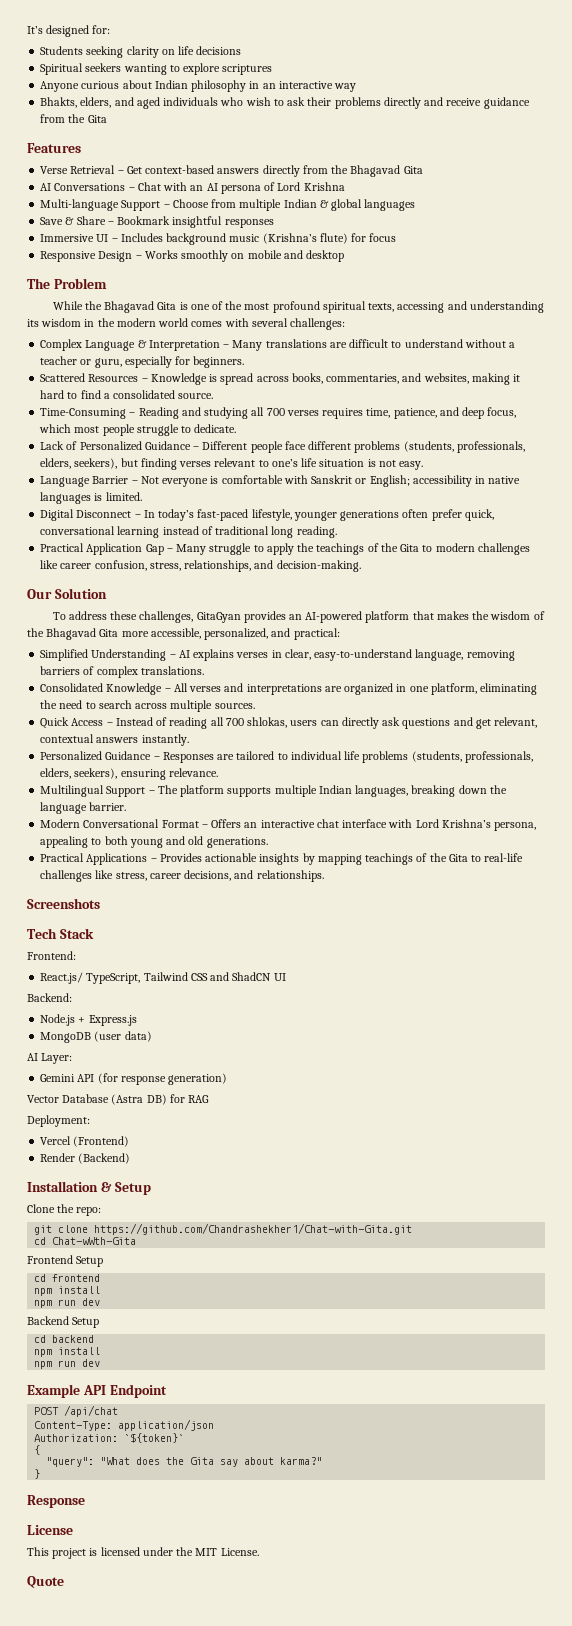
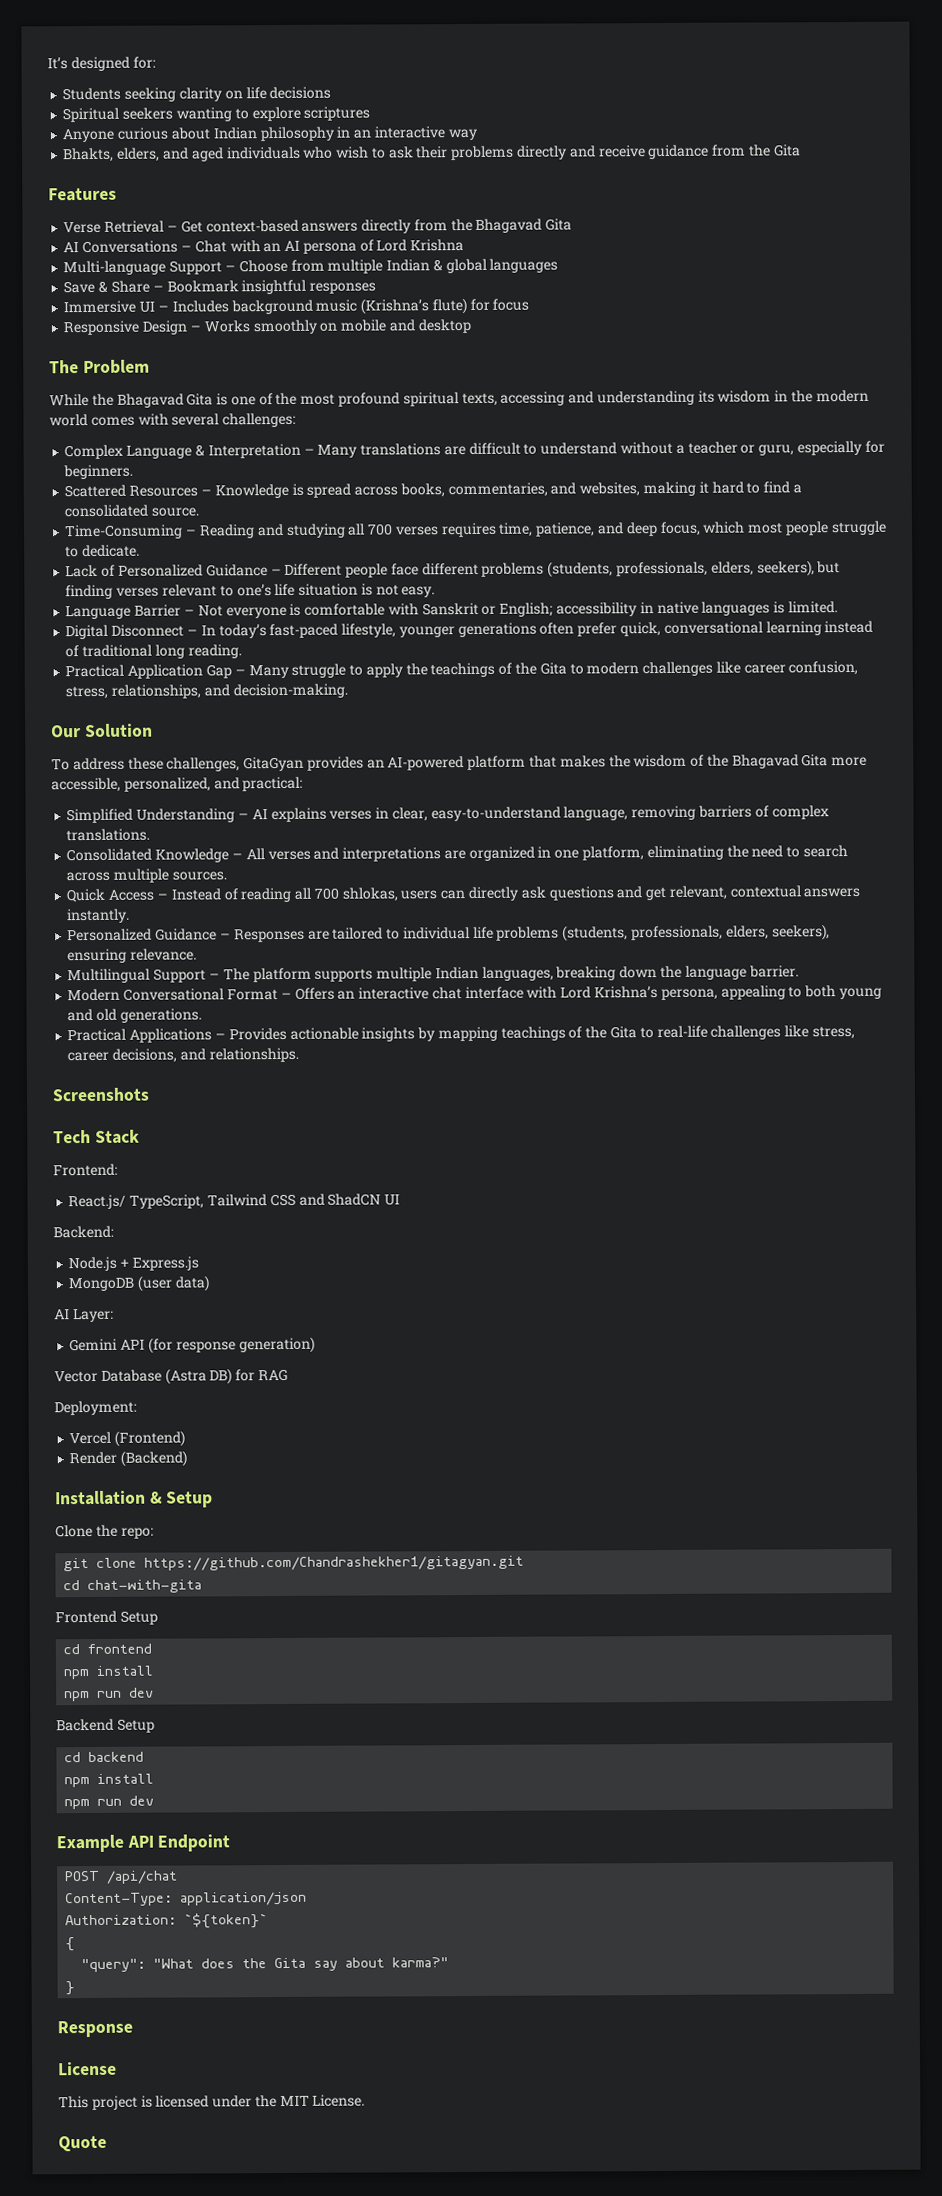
- git clone https://github.com/Chandrashekher1/Chat-with-Gita.git
- cd Chat-wWth-Gita
+ git clone https://github.com/Chandrashekher1/gitagyan.git
+ cd chat-with-gita

